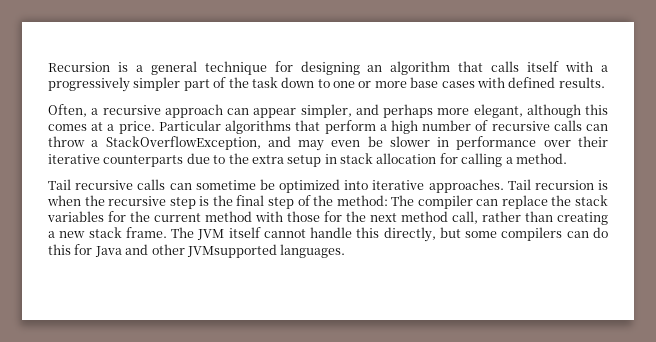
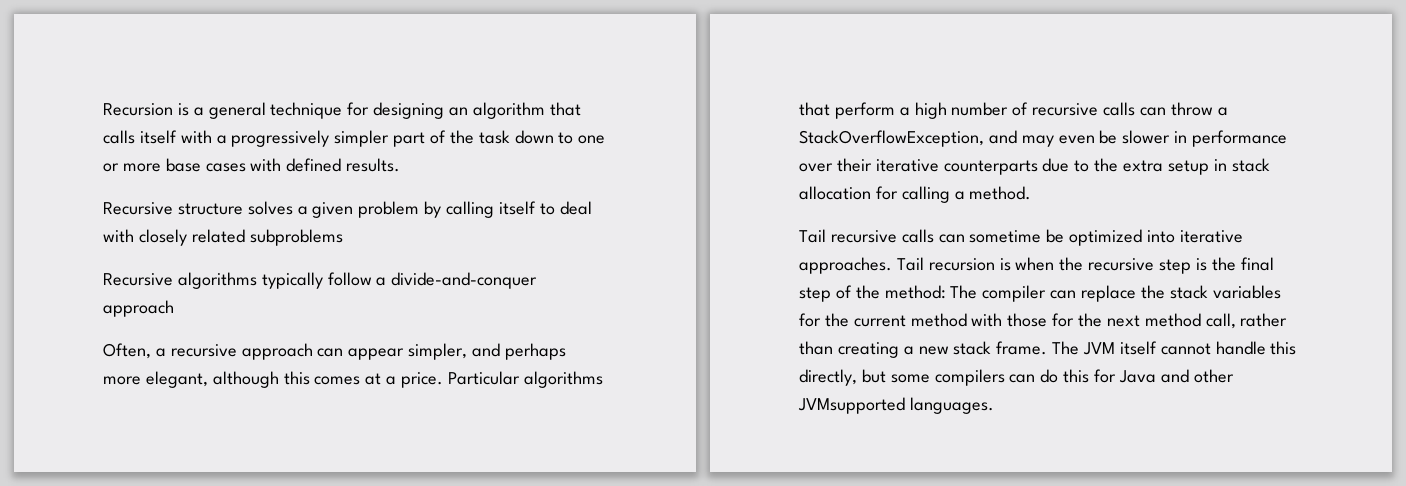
+ Recursive structure solves a given problem by calling itself to deal with closely related subproblems
+ Recursive algorithms typically follow a divide-and-conquer approach

